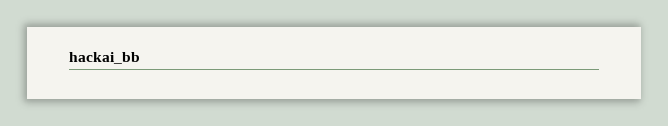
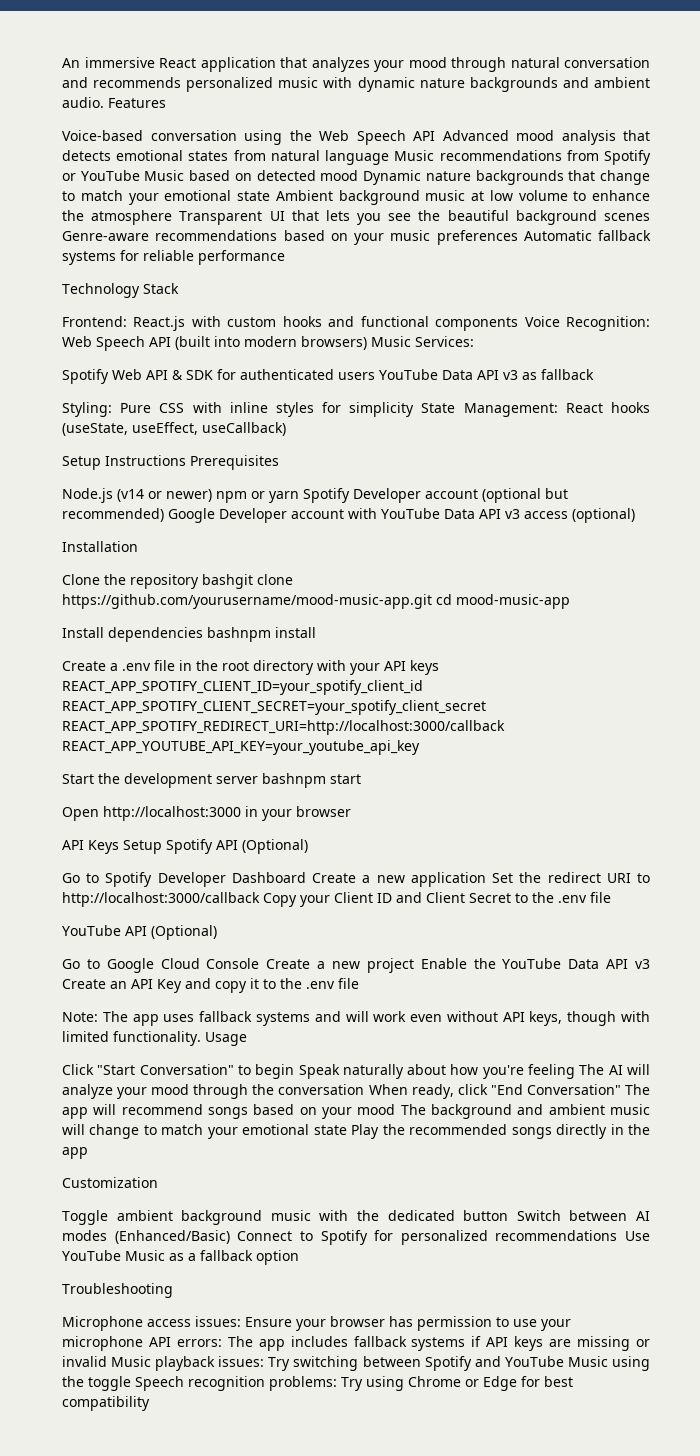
- hackai_bb
+ An immersive React application that analyzes your mood through natural conversation and recommends personalized music with dynamic nature backgrounds and ambient audio. Features
+ Voice-based conversation using the Web Speech API Advanced mood analysis that detects emotional states from natural language Music recommendations from Spotify or YouTube Music based on detected mood Dynamic nature backgrounds that change to match your emotional state Ambient background music at low volume to enhance the atmosphere Transparent UI that lets you see the beautiful background scenes Genre-aware recommendations based on your music preferences Automatic fallback systems for reliable performance
+ Technology Stack
+ Frontend: React.js with custom hooks and functional components Voice Recognition: Web Speech API (built into modern browsers) Music Services:
+ Spotify Web API & SDK for authenticated users YouTube Data API v3 as fallback
+ Styling: Pure CSS with inline styles for simplicity State Management: React hooks (useState, useEffect, useCallback)
+ Setup Instructions Prerequisites
+ Node.js (v14 or newer) npm or yarn Spotify Developer account (optional but recommended) Google Developer account with YouTube Data API v3 access (optional)
+ Installation
+ Clone the repository bashgit clone https://github.com/yourusername/mood-music-app.git cd mood-music-app
+ Install dependencies bashnpm install
+ Create a .env file in the root directory with your API keys REACT_APP_SPOTIFY_CLIENT_ID=your_spotify_client_id REACT_APP_SPOTIFY_CLIENT_SECRET=your_spotify_client_secret REACT_APP_SPOTIFY_REDIRECT_URI=http://localhost:3000/callback REACT_APP_YOUTUBE_API_KEY=your_youtube_api_key
+ Start the development server bashnpm start
+ Open http://localhost:3000 in your browser
+ API Keys Setup Spotify API (Optional)
+ Go to Spotify Developer Dashboard Create a new application Set the redirect URI to http://localhost:3000/callback Copy your Client ID and Client Secret to the .env file
+ YouTube API (Optional)
+ Go to Google Cloud Console Create a new project Enable the YouTube Data API v3 Create an API Key and copy it to the .env file
+ Note: The app uses fallback systems and will work even without API keys, though with limited functionality. Usage
+ Click "Start Conversation" to begin Speak naturally about how you're feeling The AI will analyze your mood through the conversation When ready, click "End Conversation" The app will recommend songs based on your mood The background and ambient music will change to match your emotional state Play the recommended songs directly in the app
+ Customization
+ Toggle ambient background music with the dedicated button Switch between AI modes (Enhanced/Basic) Connect to Spotify for personalized recommendations Use YouTube Music as a fallback option
+ Troubleshooting
+ Microphone access issues: Ensure your browser has permission to use your microphone API errors: The app includes fallback systems if API keys are missing or invalid Music playback issues: Try switching between Spotify and YouTube Music using the toggle Speech recognition problems: Try using Chrome or Edge for best compatibility

